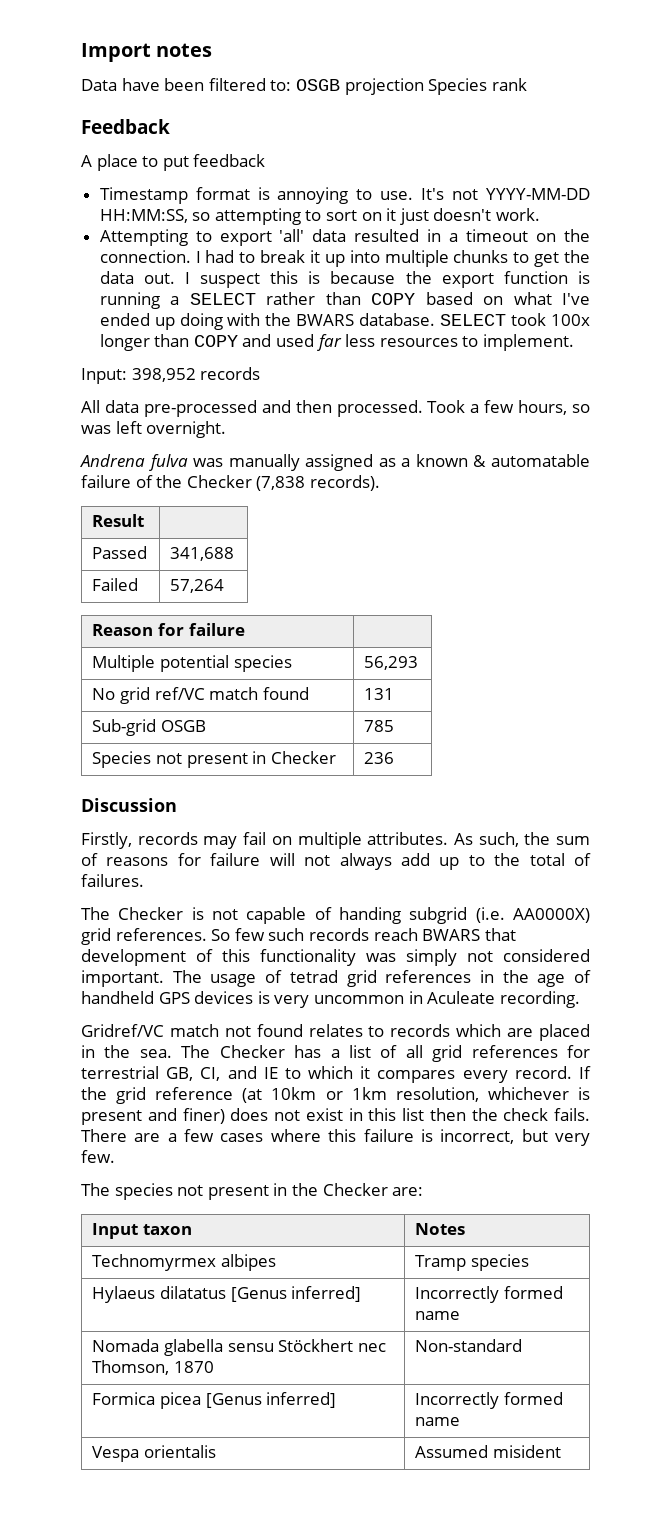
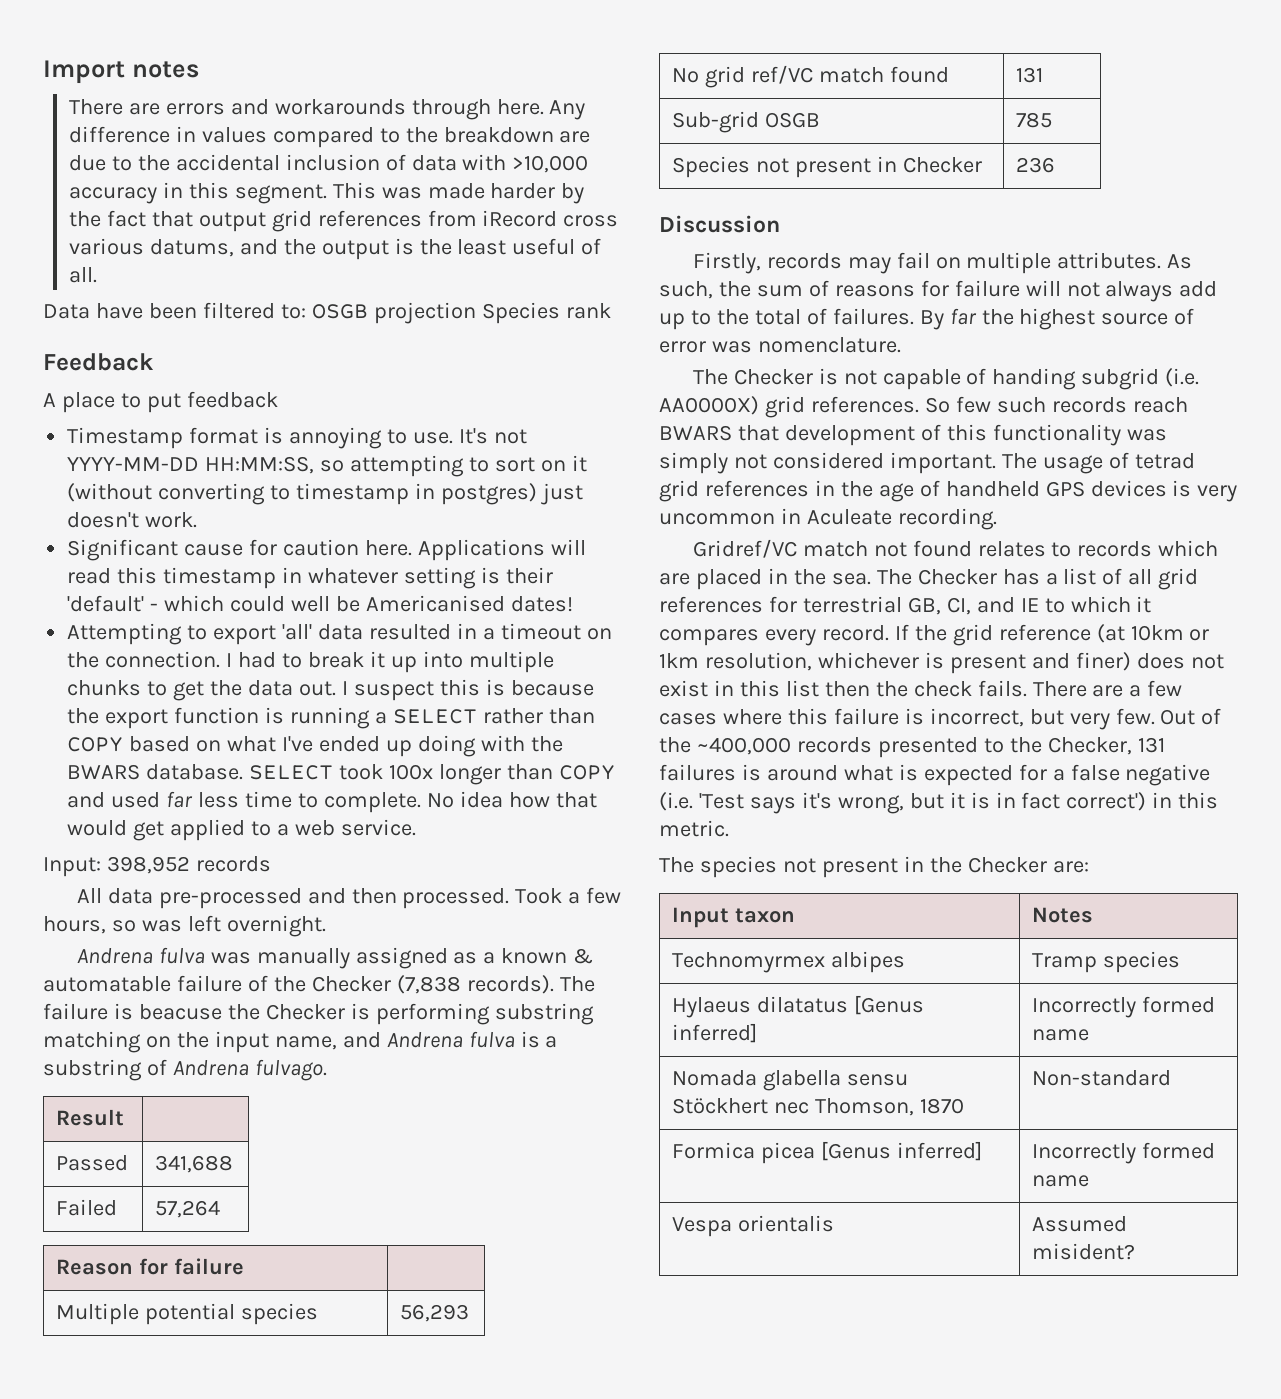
+ There are errors and workarounds through here. Any difference in values compared to the breakdown are due to the accidental inclusion of data with >10,000 accuracy in this segment. This was made harder by the fact that output grid references from iRecord cross various datums, and the output is the least useful of all.
- It's not YYYY-MM-DD HH:MM:SS, so attempting to sort on it just doesn't work.
+ It's not YYYY-MM-DD HH:MM:SS, so attempting to sort on it (without converting to timestamp in postgres) just doesn't work.
+ Significant cause for caution here. Applications will read this timestamp in whatever setting is their 'default' - which could well be Americanised dates!
- SELECT took 100x longer than COPY and used far less resources to implement.
+ SELECT took 100x longer than COPY and used far less time to complete. No idea how that would get applied to a web service.
+ The failure is beacuse the Checker is performing substring matching on the input name, and Andrena fulva is a substring of Andrena fulvago.
+ By far the highest source of error was nomenclature.
+ Out of the ~400,000 records presented to the Checker, 131 failures is around what is expected for a false negative (i.e. 'Test says it's wrong, but it is in fact correct') in this metric.
- Vespa orientalis | Assumed misident
+ Vespa orientalis | Assumed misident?

